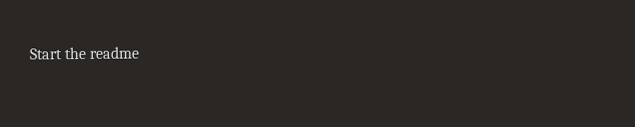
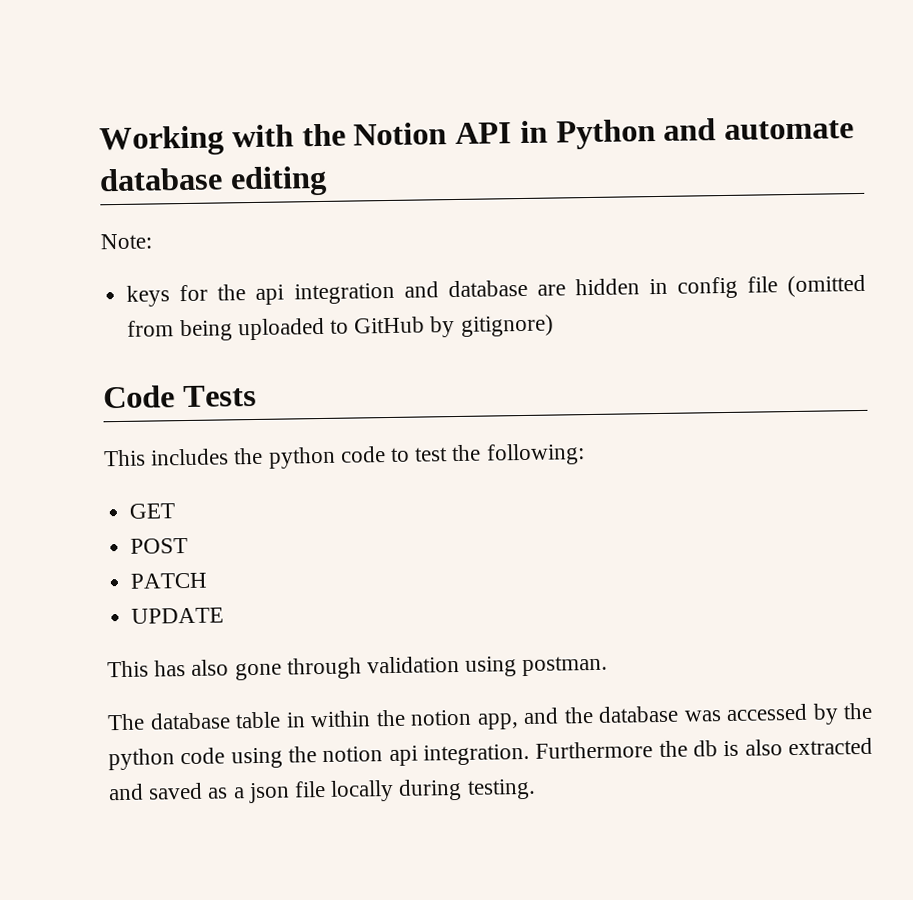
- Start the readme
+ Working with the Notion API in Python and automate database editing
+ Note:
+ keys for the api integration and database are hidden in config file (omitted from being uploaded to GitHub by gitignore)
+ Code Tests
+ This includes the python code to test the following:
+ GET
+ POST
+ PATCH
+ UPDATE
+ This has also gone through validation using postman.
+ The database table in within the notion app, and the database was accessed by the python code using the notion api integration. Furthermore the db is also extracted and saved as a json file locally during testing.

